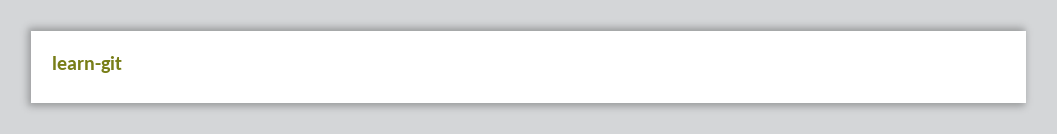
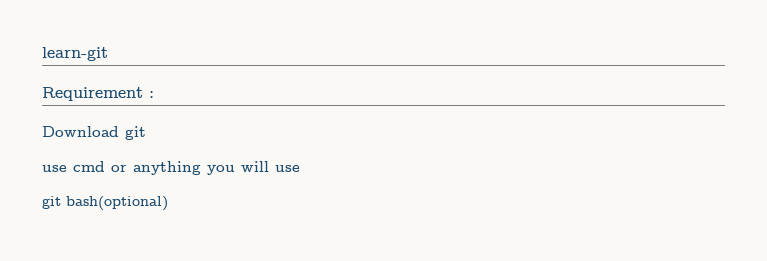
+ Requirement :
+ Download git
+ use cmd or anything you will use
+ git bash(optional)

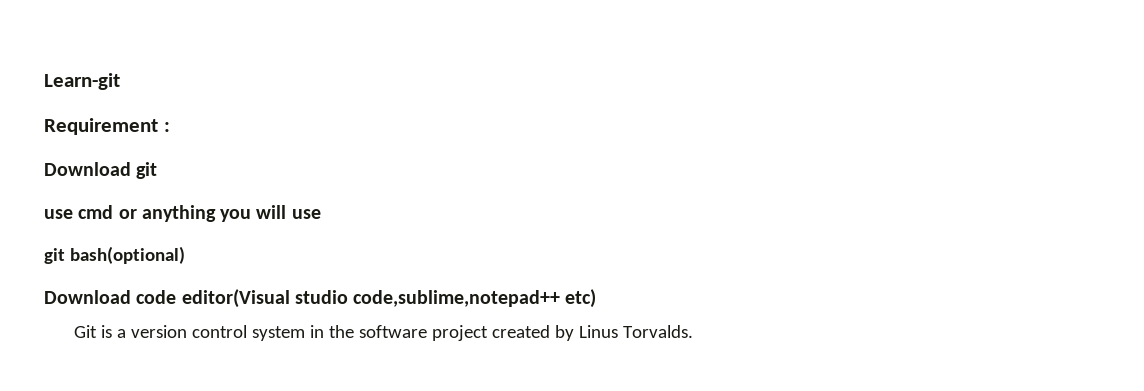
- learn-git
+ Learn-git
+ Download code editor(Visual studio code,sublime,notepad++ etc)
+ Git is a version control system in the software project created by Linus Torvalds.

